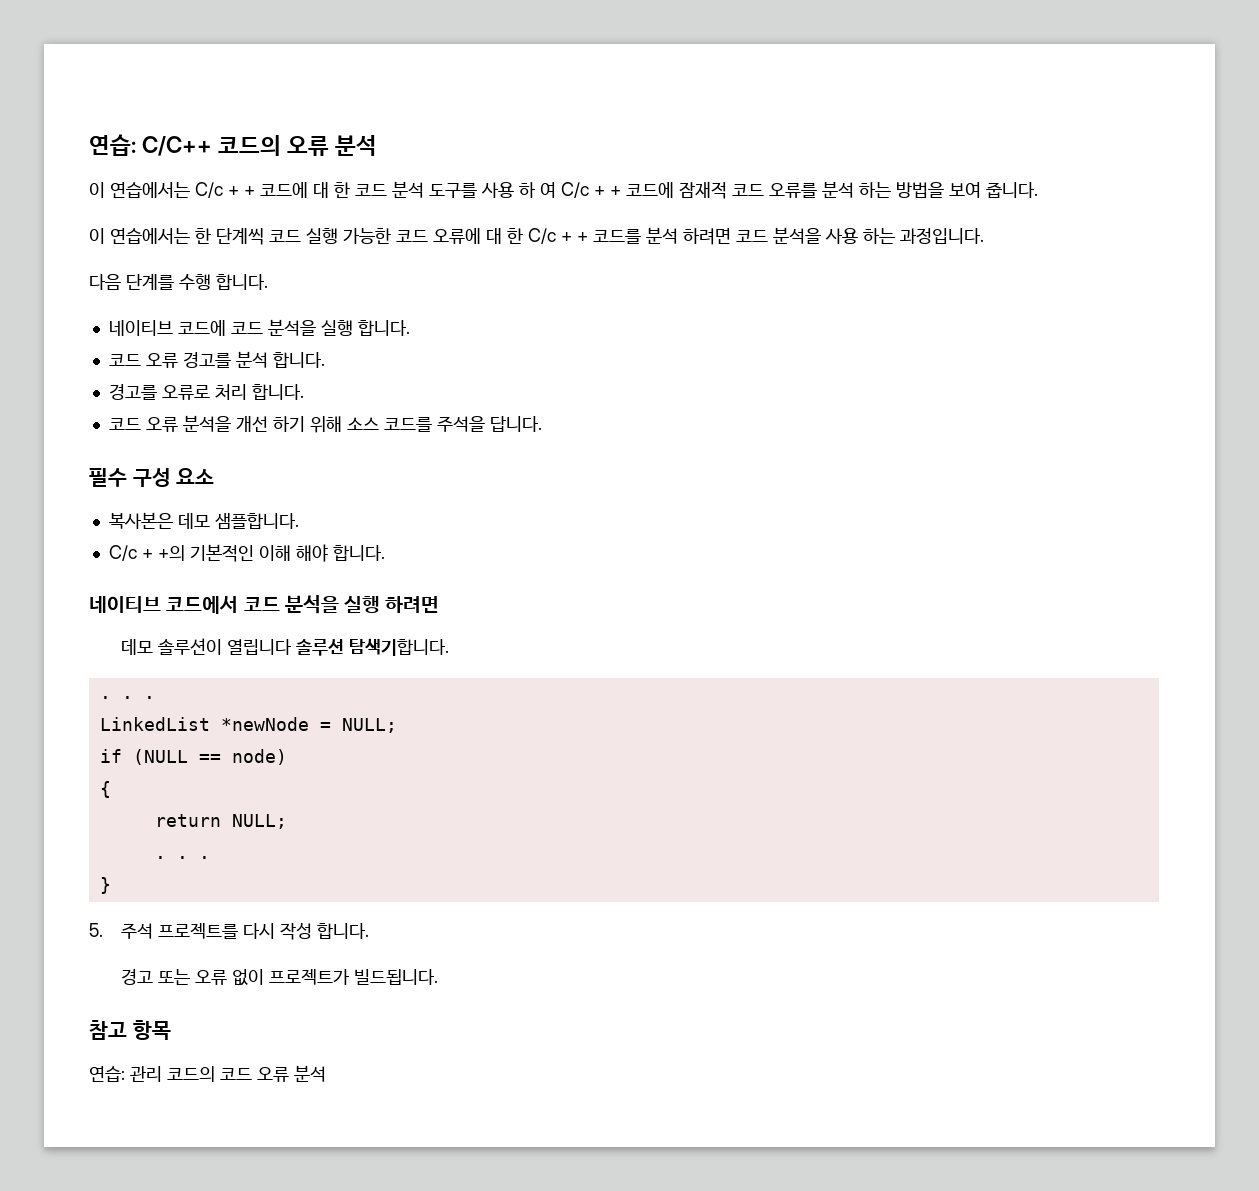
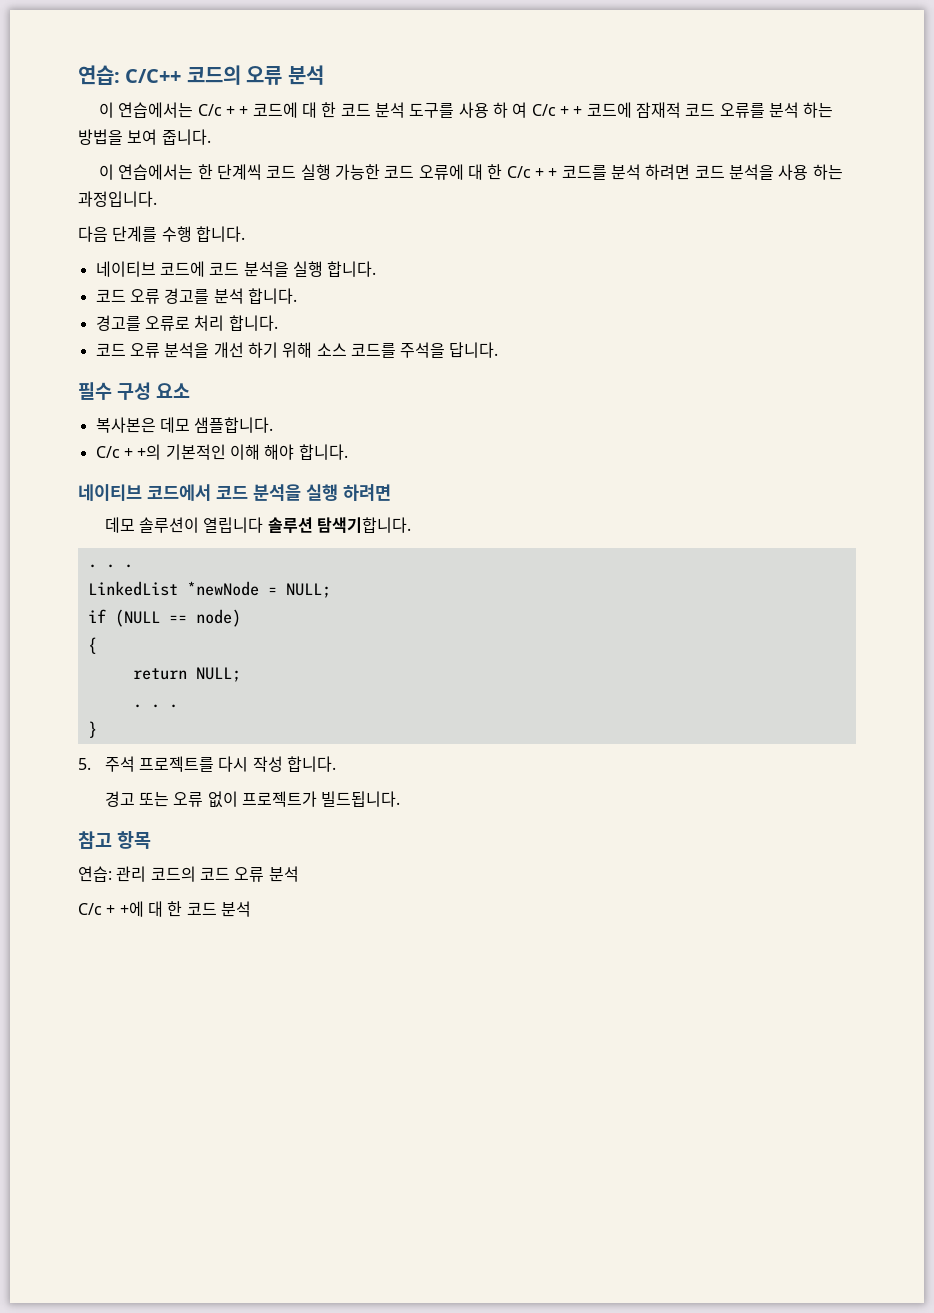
+ C/c + +에 대 한 코드 분석

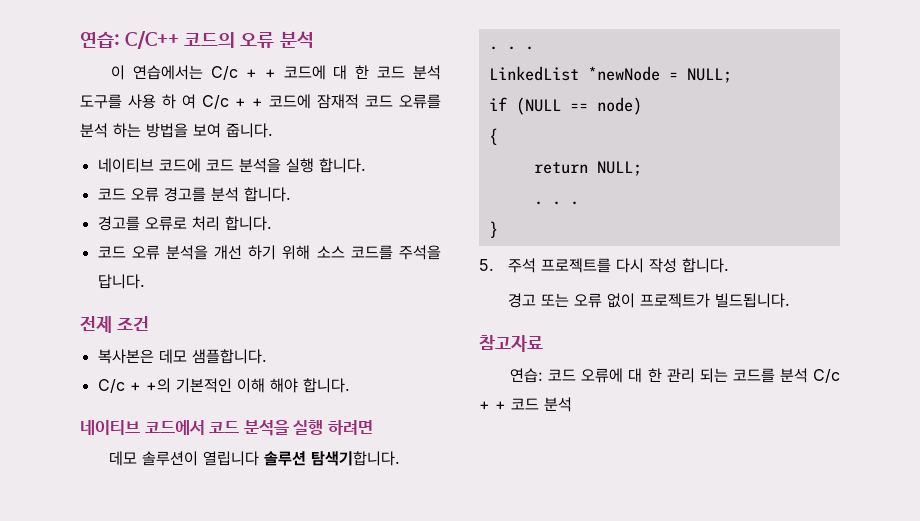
- 이 연습에서는 한 단계씩 코드 실행 가능한 코드 오류에 대 한 C/c + + 코드를 분석 하려면 코드 분석을 사용 하는 과정입니다.
- 다음 단계를 수행 합니다.
- 필수 구성 요소
+ 전제 조건
- 참고 항목
- 연습: 관리 코드의 코드 오류 분석
- C/c + +에 대 한 코드 분석
+ 참고자료
+ 연습: 코드 오류에 대 한 관리 되는 코드를 분석 C/c + + 코드 분석

